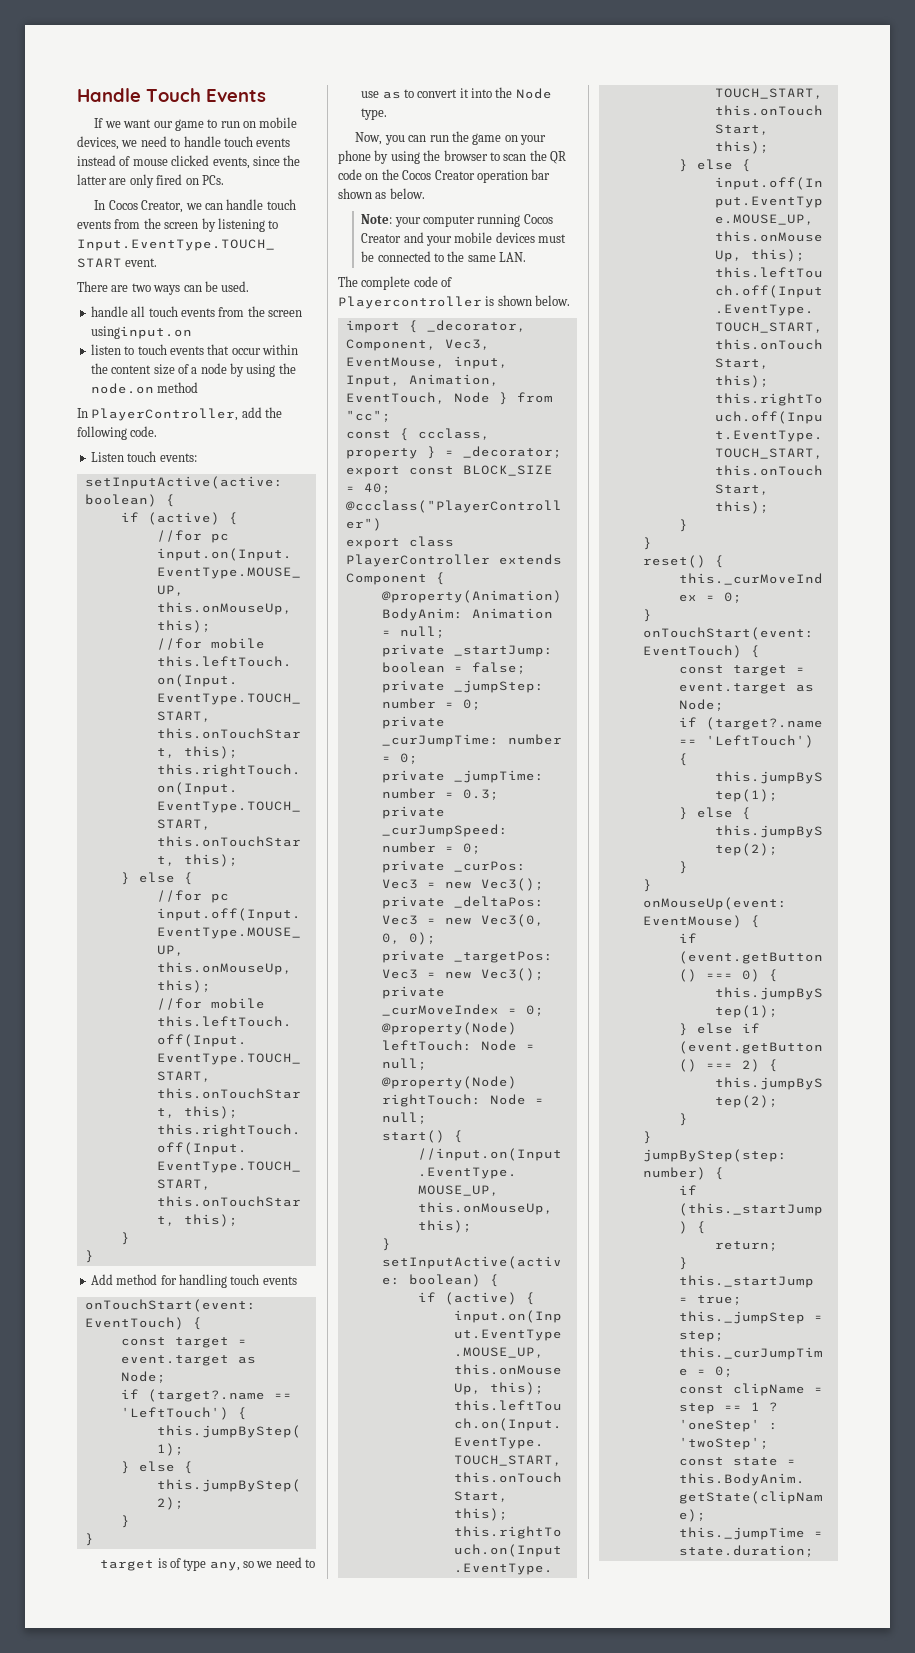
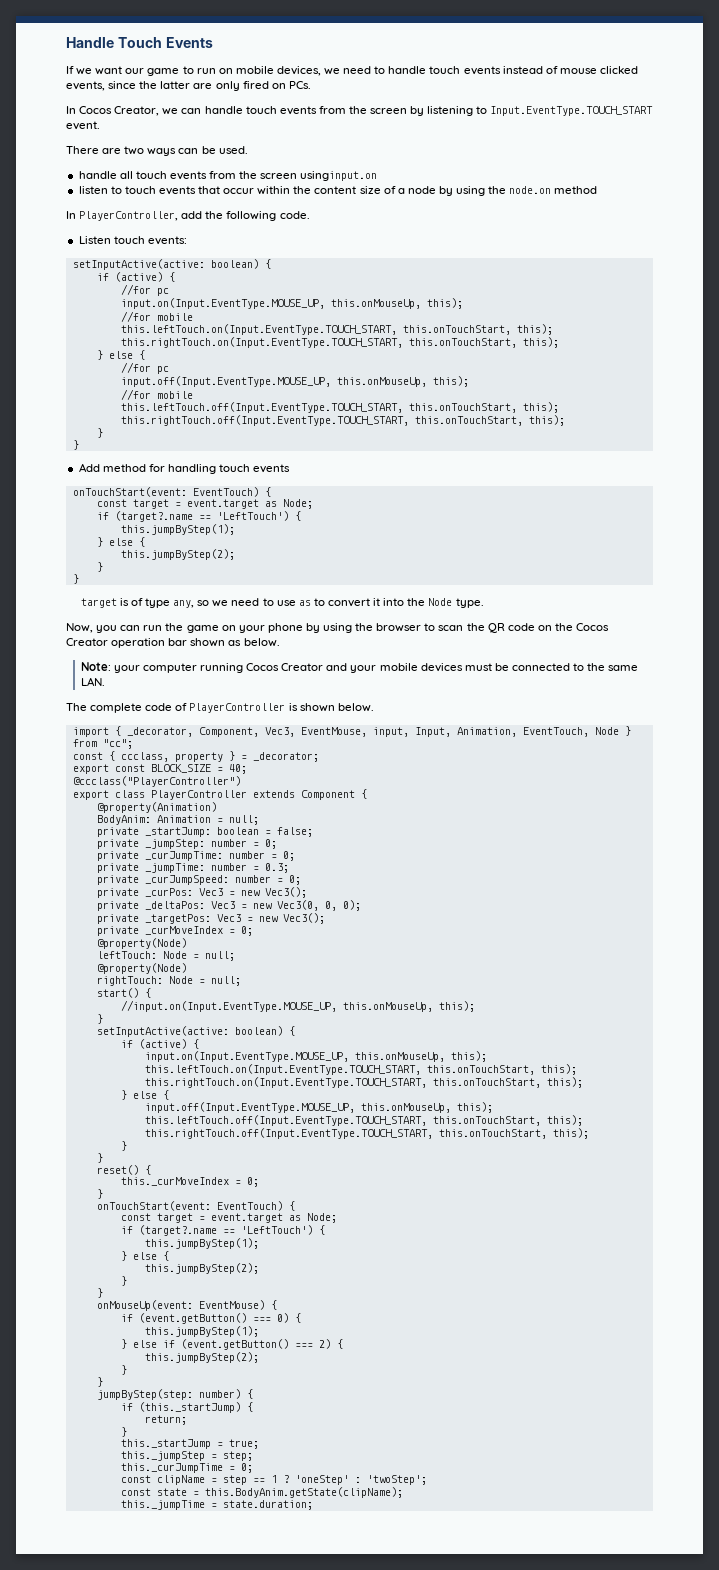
- The complete code of Playercontroller is shown below.
+ The complete code of PlayerController is shown below.

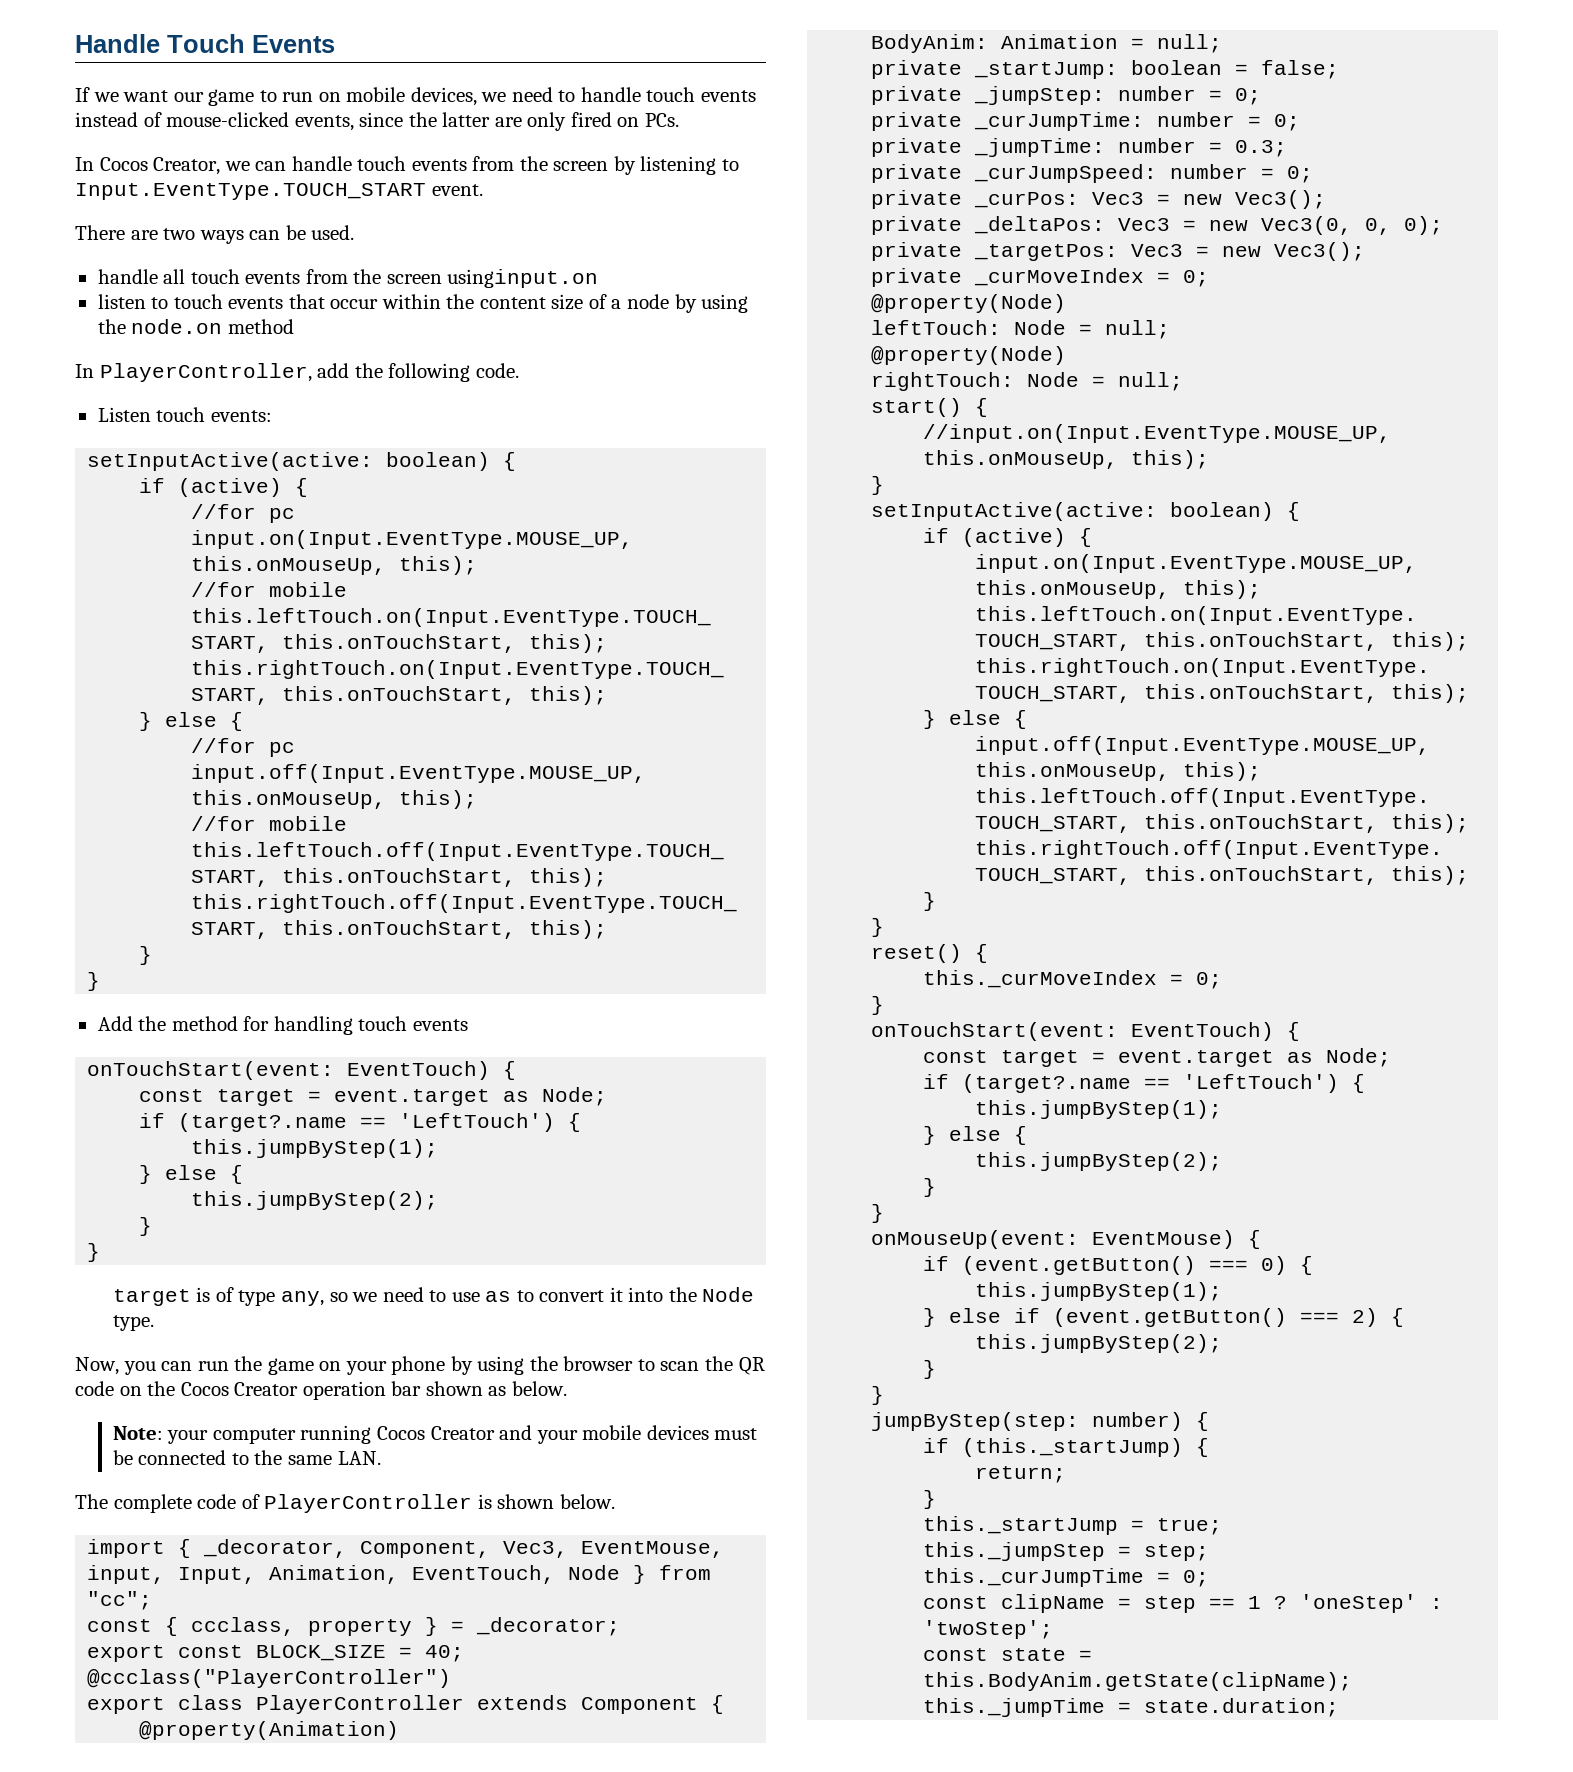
- If we want our game to run on mobile devices, we need to handle touch events instead of mouse clicked events, since the latter are only fired on PCs.
+ If we want our game to run on mobile devices, we need to handle touch events instead of mouse-clicked events, since the latter are only fired on PCs.
- Add method for handling touch events
+ Add the method for handling touch events

